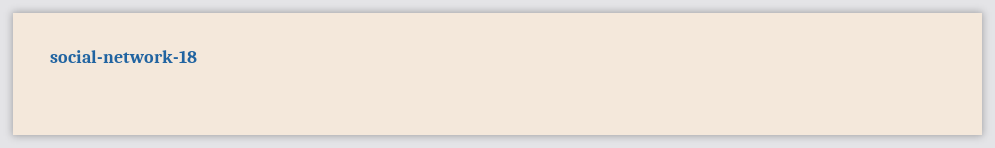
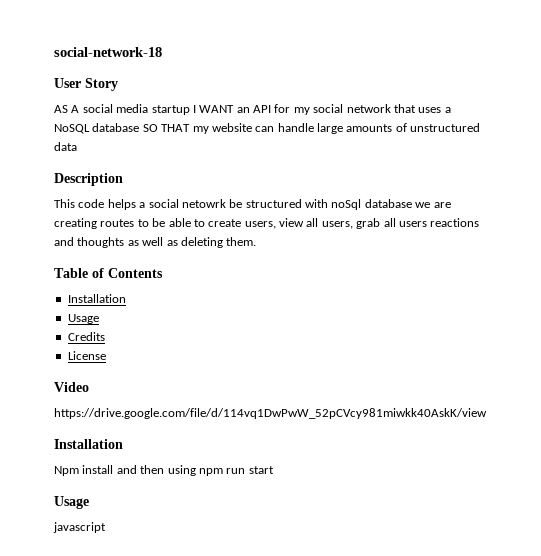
+ User Story
+ AS A social media startup I WANT an API for my social network that uses a NoSQL database SO THAT my website can handle large amounts of unstructured data
+ Description
+ This code helps a social netowrk be structured with noSql database we are creating routes to be able to create users, view all users, grab all users reactions and thoughts as well as deleting them.
+ Table of Contents
+ Installation
+ Usage
+ Credits
+ License
+ Video
+ https://drive.google.com/file/d/114vq1DwPwW_52pCVcy981miwkk40AskK/view
+ Installation
+ Npm install and then using npm run start
+ Usage
+ javascript

